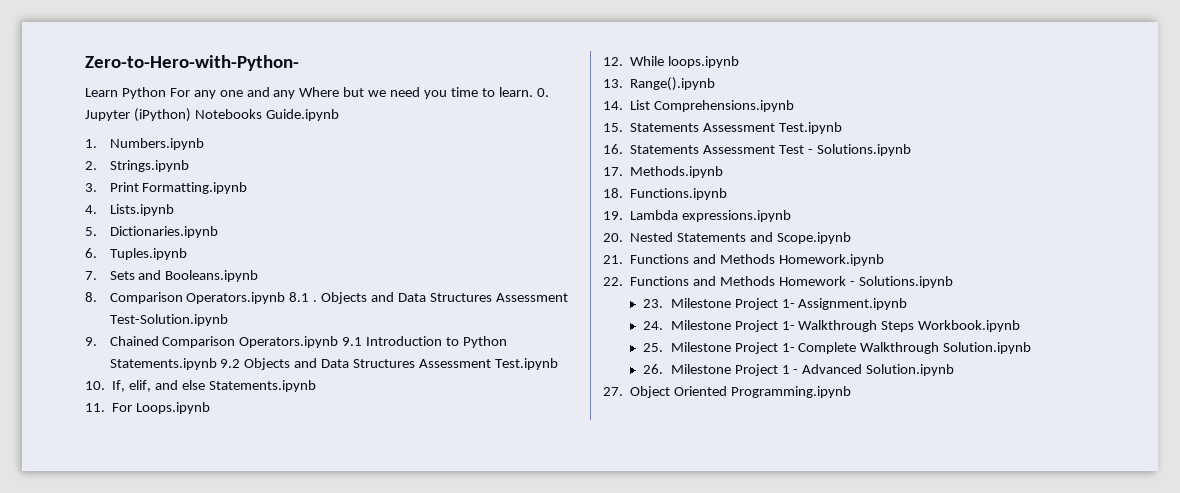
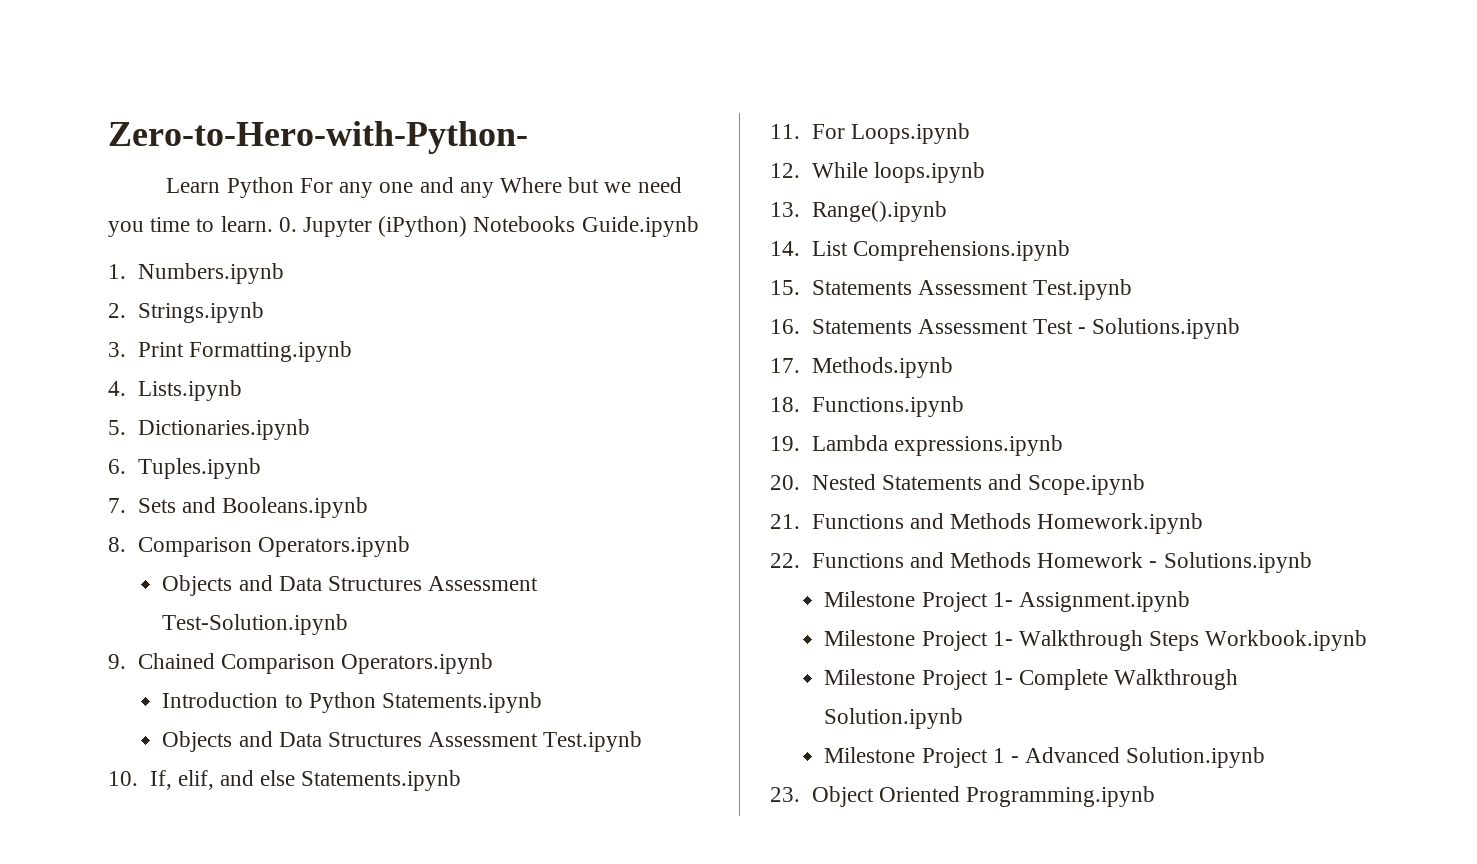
- 8. Comparison Operators.ipynb 8.1 . Objects and Data Structures Assessment Test-Solution.ipynb
+ 8. Comparison Operators.ipynb
+ Objects and Data Structures Assessment Test-Solution.ipynb
- 9. Chained Comparison Operators.ipynb 9.1 Introduction to Python Statements.ipynb 9.2 Objects and Data Structures Assessment Test.ipynb
+ 9. Chained Comparison Operators.ipynb
+ Introduction to Python Statements.ipynb
+ Objects and Data Structures Assessment Test.ipynb
- 23. Milestone Project 1- Assignment.ipynb
+ Milestone Project 1- Assignment.ipynb
- 24. Milestone Project 1- Walkthrough Steps Workbook.ipynb
+ Milestone Project 1- Walkthrough Steps Workbook.ipynb
- 25. Milestone Project 1- Complete Walkthrough Solution.ipynb
+ Milestone Project 1- Complete Walkthrough Solution.ipynb
- 26. Milestone Project 1 - Advanced Solution.ipynb
+ Milestone Project 1 - Advanced Solution.ipynb
- 27. Object Oriented Programming.ipynb
+ 23. Object Oriented Programming.ipynb

